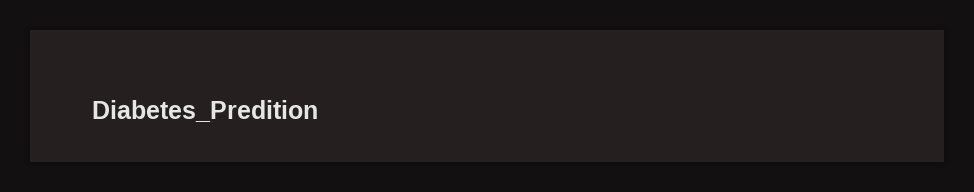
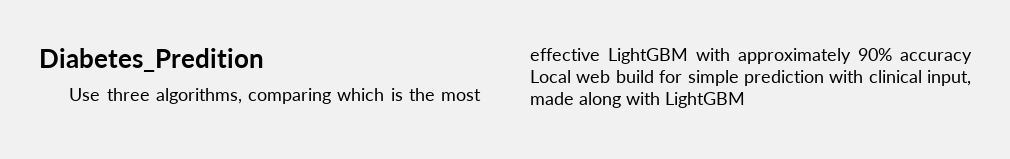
+ Use three algorithms, comparing which is the most effective LightGBM with approximately 90% accuracy Local web build for simple prediction with clinical input, made along with LightGBM

